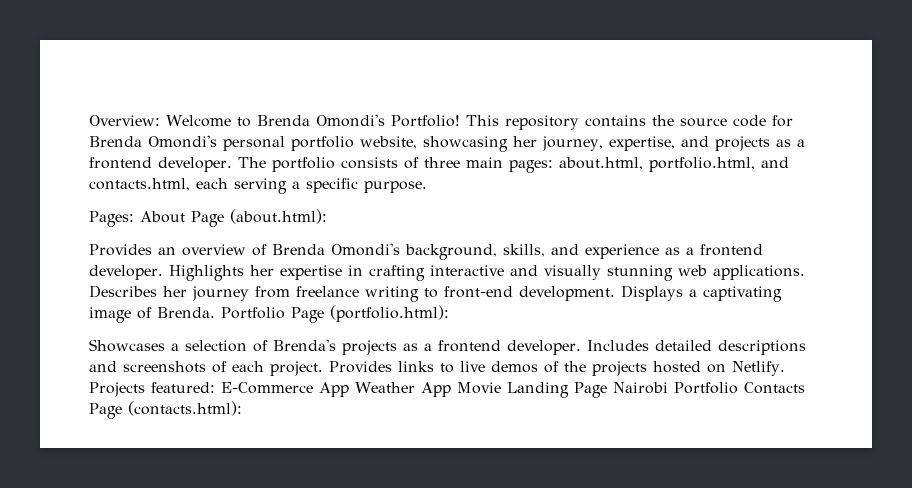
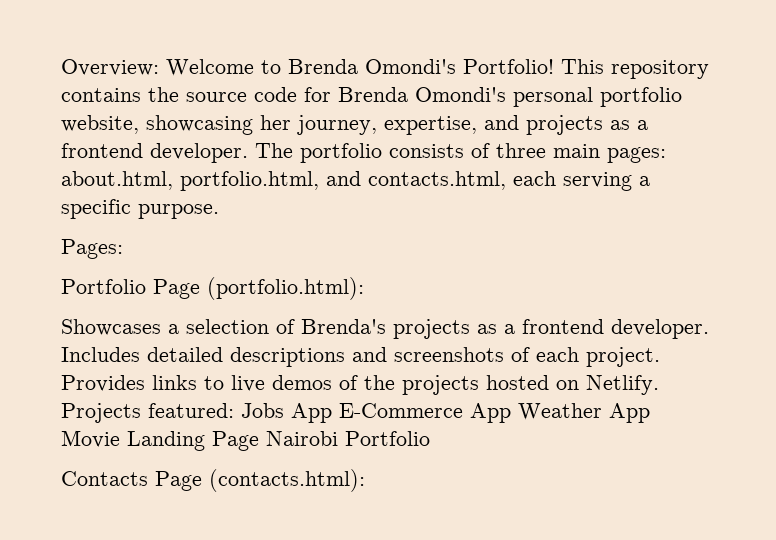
- Pages: About Page (about.html):
- Provides an overview of Brenda Omondi's background, skills, and experience as a frontend developer. Highlights her expertise in crafting interactive and visually stunning web applications. Describes her journey from freelance writing to front-end development. Displays a captivating image of Brenda. Portfolio Page (portfolio.html):
+ Pages:
+ Portfolio Page (portfolio.html):
- Projects featured: E-Commerce App Weather App Movie Landing Page Nairobi Portfolio Contacts Page (contacts.html):
+ Projects featured: Jobs App E-Commerce App Weather App Movie Landing Page Nairobi Portfolio
+ Contacts Page (contacts.html):

